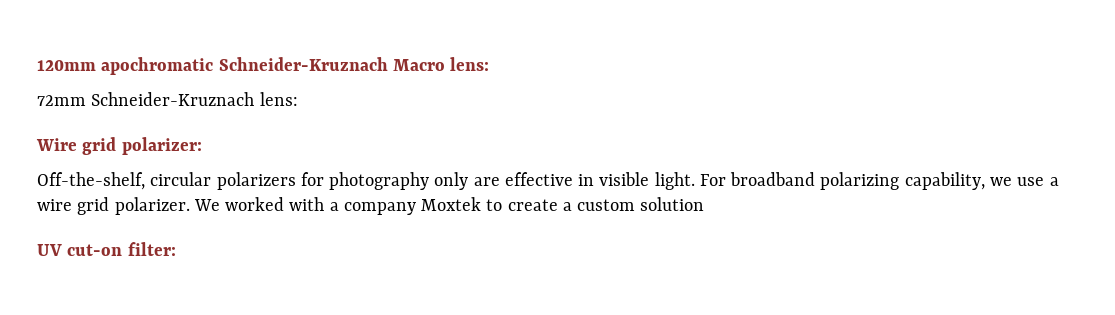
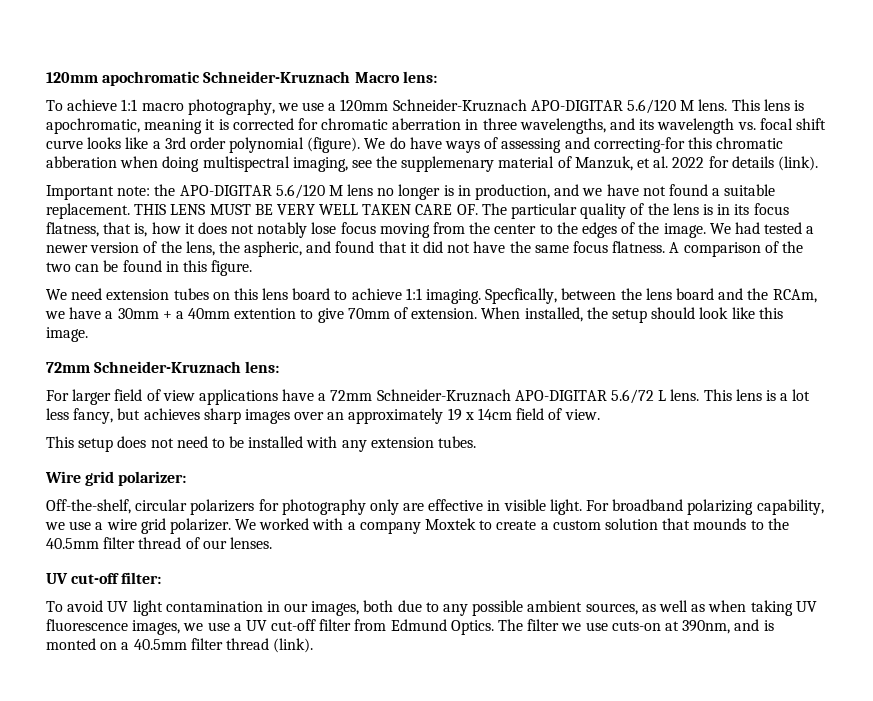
+ To achieve 1:1 macro photography, we use a 120mm Schneider-Kruznach APO-DIGITAR 5.6/120 M lens. This lens is apochromatic, meaning it is corrected for chromatic aberration in three wavelengths, and its wavelength vs. focal shift curve looks like a 3rd order polynomial (figure). We do have ways of assessing and correcting-for this chromatic abberation when doing multispectral imaging, see the supplemenary material of Manzuk, et al. 2022 for details (link).
+ Important note: the APO-DIGITAR 5.6/120 M lens no longer is in production, and we have not found a suitable replacement. THIS LENS MUST BE VERY WELL TAKEN CARE OF. The particular quality of the lens is in its focus flatness, that is, how it does not notably lose focus moving from the center to the edges of the image. We had tested a newer version of the lens, the aspheric, and found that it did not have the same focus flatness. A comparison of the two can be found in this figure.
+ We need extension tubes on this lens board to achieve 1:1 imaging. Specfically, between the lens board and the RCAm, we have a 30mm + a 40mm extention to give 70mm of extension. When installed, the setup should look like this image.
  72mm Schneider-Kruznach lens:
+ For larger field of view applications have a 72mm Schneider-Kruznach APO-DIGITAR 5.6/72 L lens. This lens is a lot less fancy, but achieves sharp images over an approximately 19 x 14cm field of view.
+ This setup does not need to be installed with any extension tubes.
- We worked with a company Moxtek to create a custom solution
- UV cut-on filter:
+ We worked with a company Moxtek to create a custom solution that mounds to the 40.5mm filter thread of our lenses.
+ UV cut-off filter:
+ To avoid UV light contamination in our images, both due to any possible ambient sources, as well as when taking UV fluorescence images, we use a UV cut-off filter from Edmund Optics. The filter we use cuts-on at 390nm, and is monted on a 40.5mm filter thread (link).

